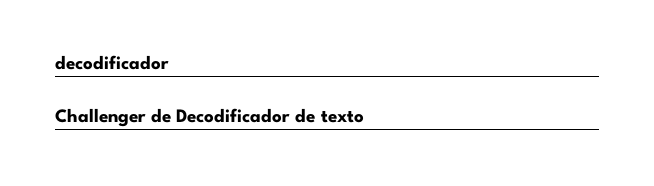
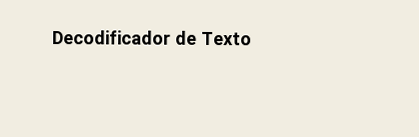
- decodificador
- Challenger de Decodificador de texto
+ Decodificador de Texto

